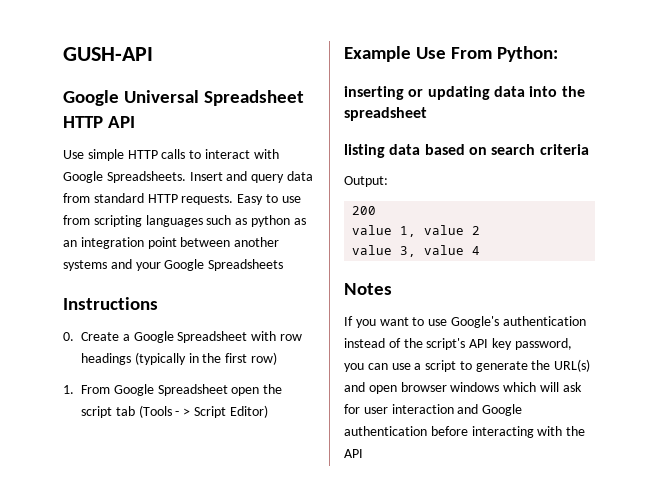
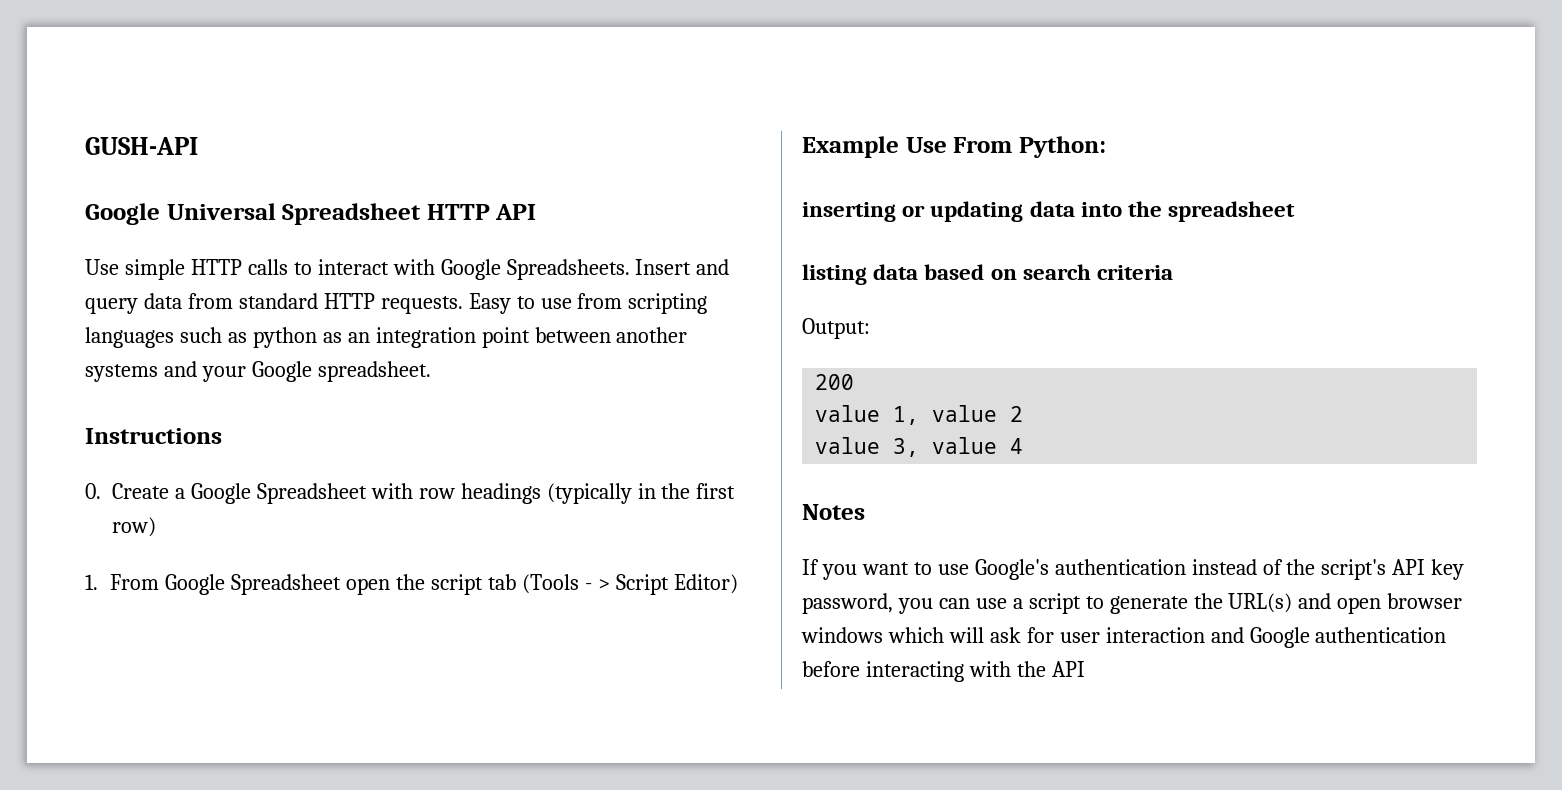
- Easy to use from scripting languages such as python as an integration point between another systems and your Google Spreadsheets
+ Easy to use from scripting languages such as python as an integration point between another systems and your Google spreadsheet.

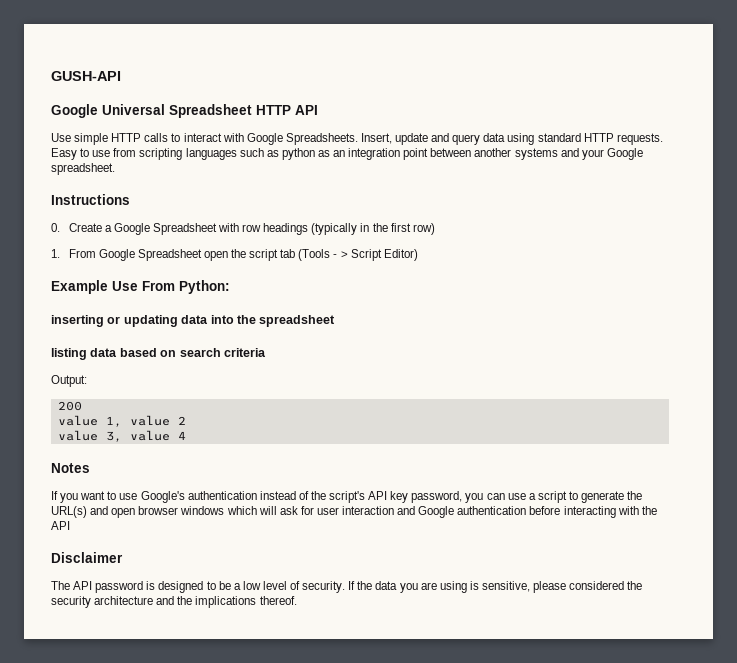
- Insert and query data from standard HTTP requests.
+ Insert, update and query data using standard HTTP requests.
+ Disclaimer
+ The API password is designed to be a low level of security. If the data you are using is sensitive, please considered the security architecture and the implications thereof.

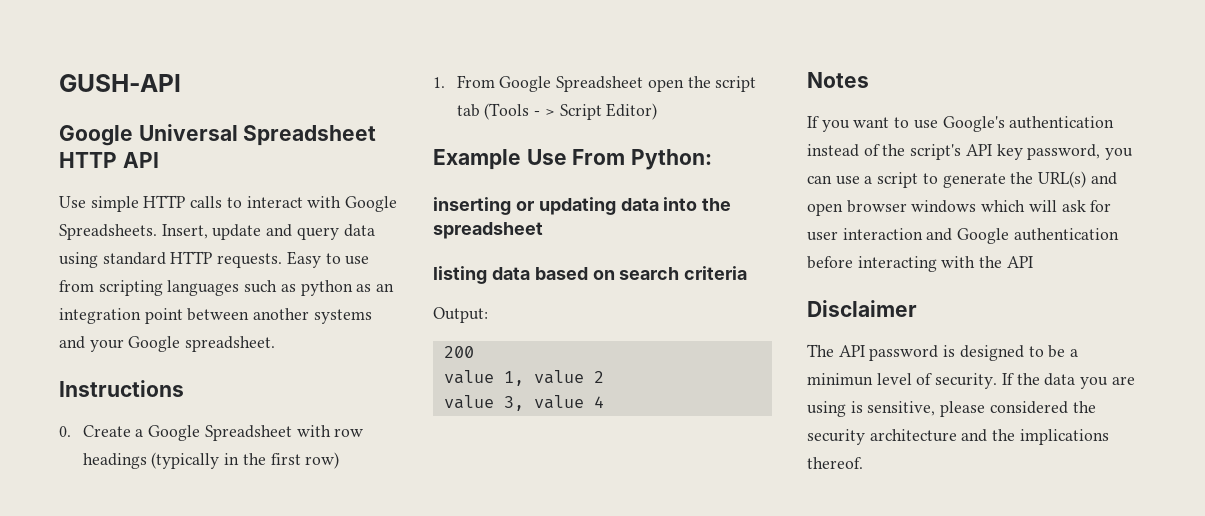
- The API password is designed to be a low level of security.
+ The API password is designed to be a minimun level of security.

